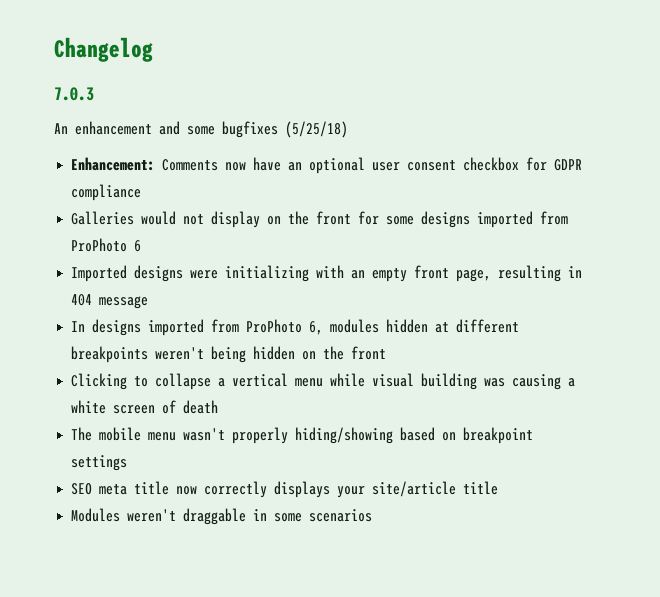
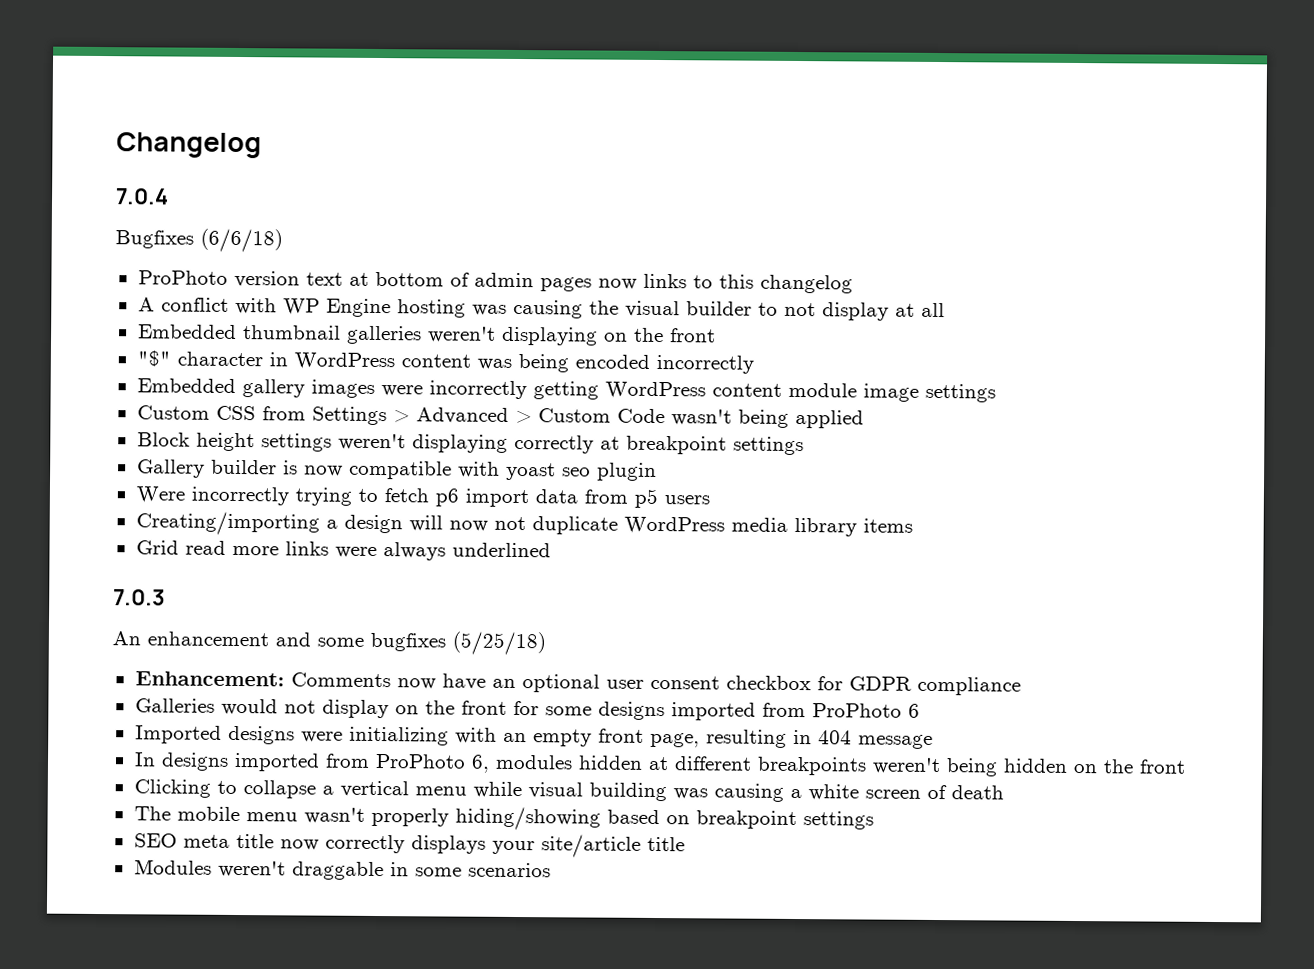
+ 7.0.4
+ Bugfixes (6/6/18)
+ ProPhoto version text at bottom of admin pages now links to this changelog
+ A conflict with WP Engine hosting was causing the visual builder to not display at all
+ Embedded thumbnail galleries weren't displaying on the front
+ "$" character in WordPress content was being encoded incorrectly
+ Embedded gallery images were incorrectly getting WordPress content module image settings
+ Custom CSS from Settings > Advanced > Custom Code wasn't being applied
+ Block height settings weren't displaying correctly at breakpoint settings
+ Gallery builder is now compatible with yoast seo plugin
+ Were incorrectly trying to fetch p6 import data from p5 users
+ Creating/importing a design will now not duplicate WordPress media library items
+ Grid read more links were always underlined

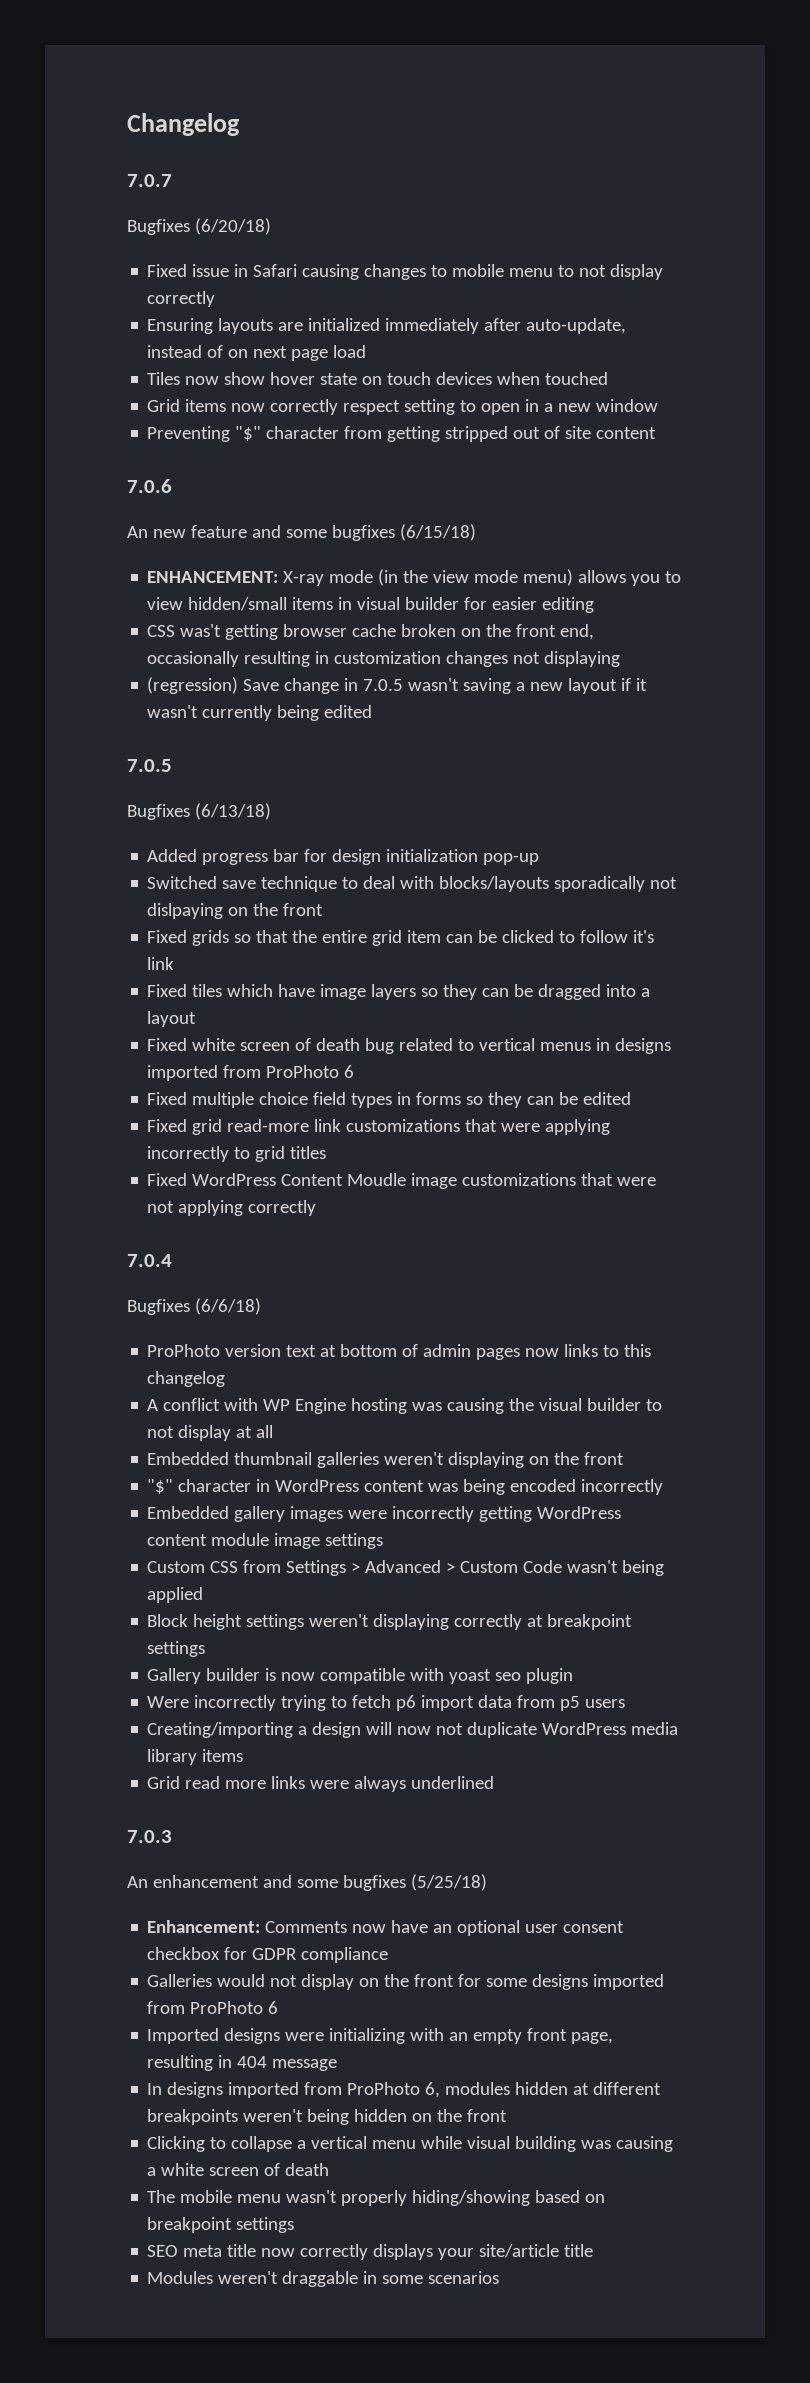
+ 7.0.7
+ Bugfixes (6/20/18)
+ Fixed issue in Safari causing changes to mobile menu to not display correctly
+ Ensuring layouts are initialized immediately after auto-update, instead of on next page load
+ Tiles now show hover state on touch devices when touched
+ Grid items now correctly respect setting to open in a new window
+ Preventing "$" character from getting stripped out of site content
+ 7.0.6
+ An new feature and some bugfixes (6/15/18)
+ ENHANCEMENT: X-ray mode (in the view mode menu) allows you to view hidden/small items in visual builder for easier editing
+ CSS was't getting browser cache broken on the front end, occasionally resulting in customization changes not displaying
+ (regression) Save change in 7.0.5 wasn't saving a new layout if it wasn't currently being edited
+ 7.0.5
+ Bugfixes (6/13/18)
+ Added progress bar for design initialization pop-up
+ Switched save technique to deal with blocks/layouts sporadically not dislpaying on the front
+ Fixed grids so that the entire grid item can be clicked to follow it's link
+ Fixed tiles which have image layers so they can be dragged into a layout
+ Fixed white screen of death bug related to vertical menus in designs imported from ProPhoto 6
+ Fixed multiple choice field types in forms so they can be edited
+ Fixed grid read-more link customizations that were applying incorrectly to grid titles
+ Fixed WordPress Content Moudle image customizations that were not applying correctly

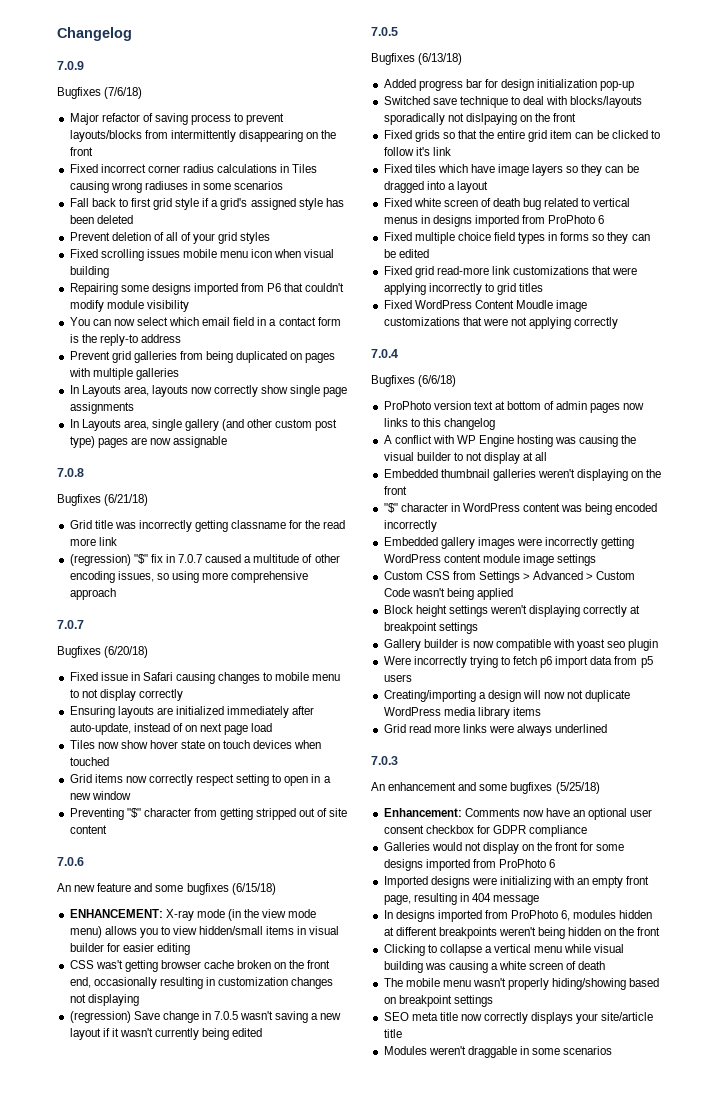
+ 7.0.9
+ Bugfixes (7/6/18)
+ Major refactor of saving process to prevent layouts/blocks from intermittently disappearing on the front
+ Fixed incorrect corner radius calculations in Tiles causing wrong radiuses in some scenarios
+ Fall back to first grid style if a grid's assigned style has been deleted
+ Prevent deletion of all of your grid styles
+ Fixed scrolling issues mobile menu icon when visual building
+ Repairing some designs imported from P6 that couldn't modify module visibility
+ You can now select which email field in a contact form is the reply-to address
+ Prevent grid galleries from being duplicated on pages with multiple galleries
+ In Layouts area, layouts now correctly show single page assignments
+ In Layouts area, single gallery (and other custom post type) pages are now assignable
+ 7.0.8
+ Bugfixes (6/21/18)
+ Grid title was incorrectly getting classname for the read more link
+ (regression) "$" fix in 7.0.7 caused a multitude of other encoding issues, so using more comprehensive approach

